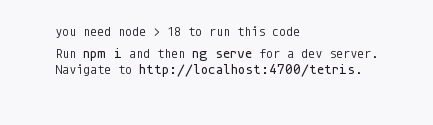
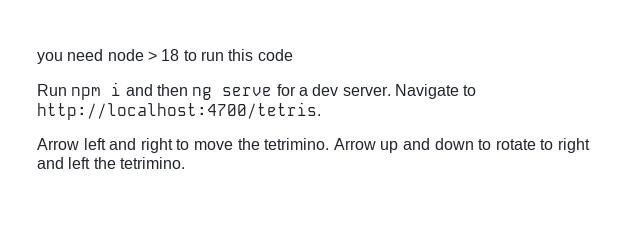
+ Arrow left and right to move the tetrimino. Arrow up and down to rotate to right and left the tetrimino.

